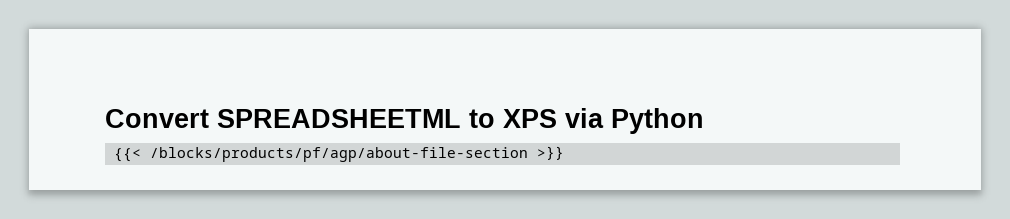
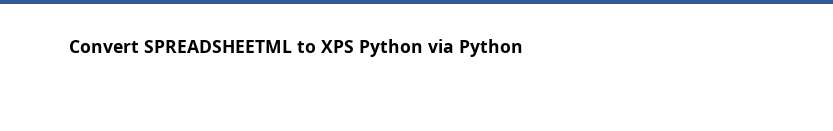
- Convert SPREADSHEETML to XPS via Python
+ Convert SPREADSHEETML to XPS Python via Python
- {{< /blocks/products/pf/agp/about-file-section >}}

